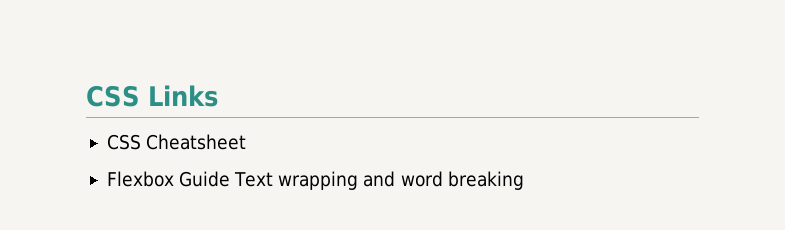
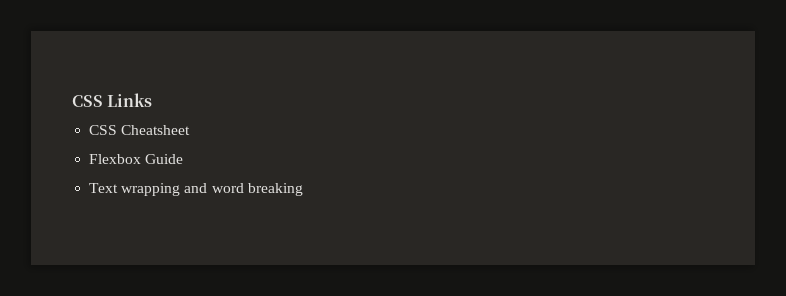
- Flexbox Guide Text wrapping and word breaking
+ Flexbox Guide
+ Text wrapping and word breaking

